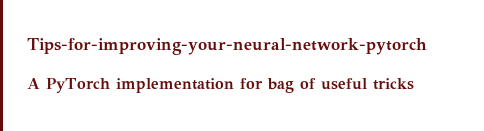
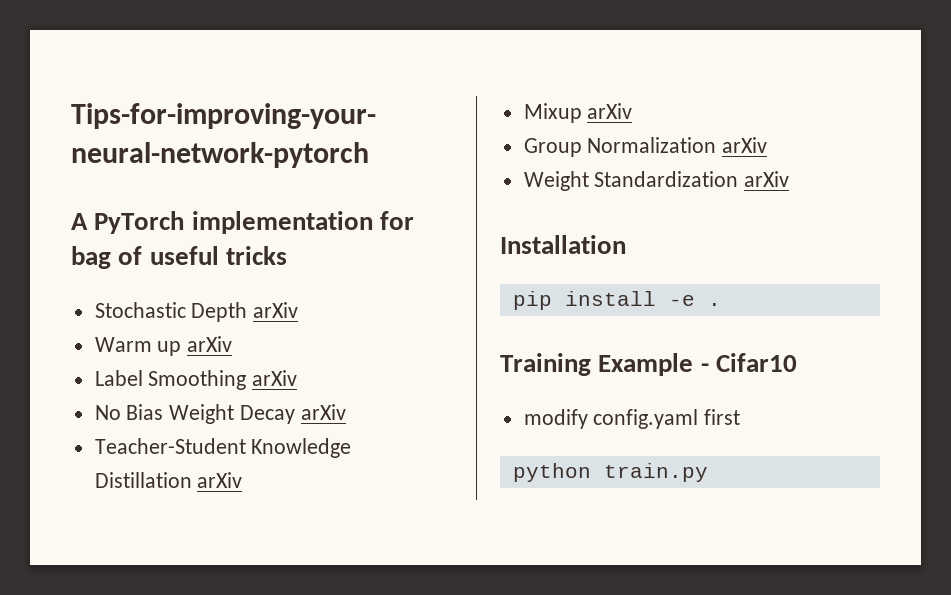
+ Stochastic Depth arXiv
+ Warm up arXiv
+ Label Smoothing arXiv
+ No Bias Weight Decay arXiv
+ Teacher-Student Knowledge Distillation arXiv
+ Mixup arXiv
+ Group Normalization arXiv
+ Weight Standardization arXiv
+ Installation
+ pip install -e .
+ Training Example - Cifar10
+ modify config.yaml first
+ python train.py

